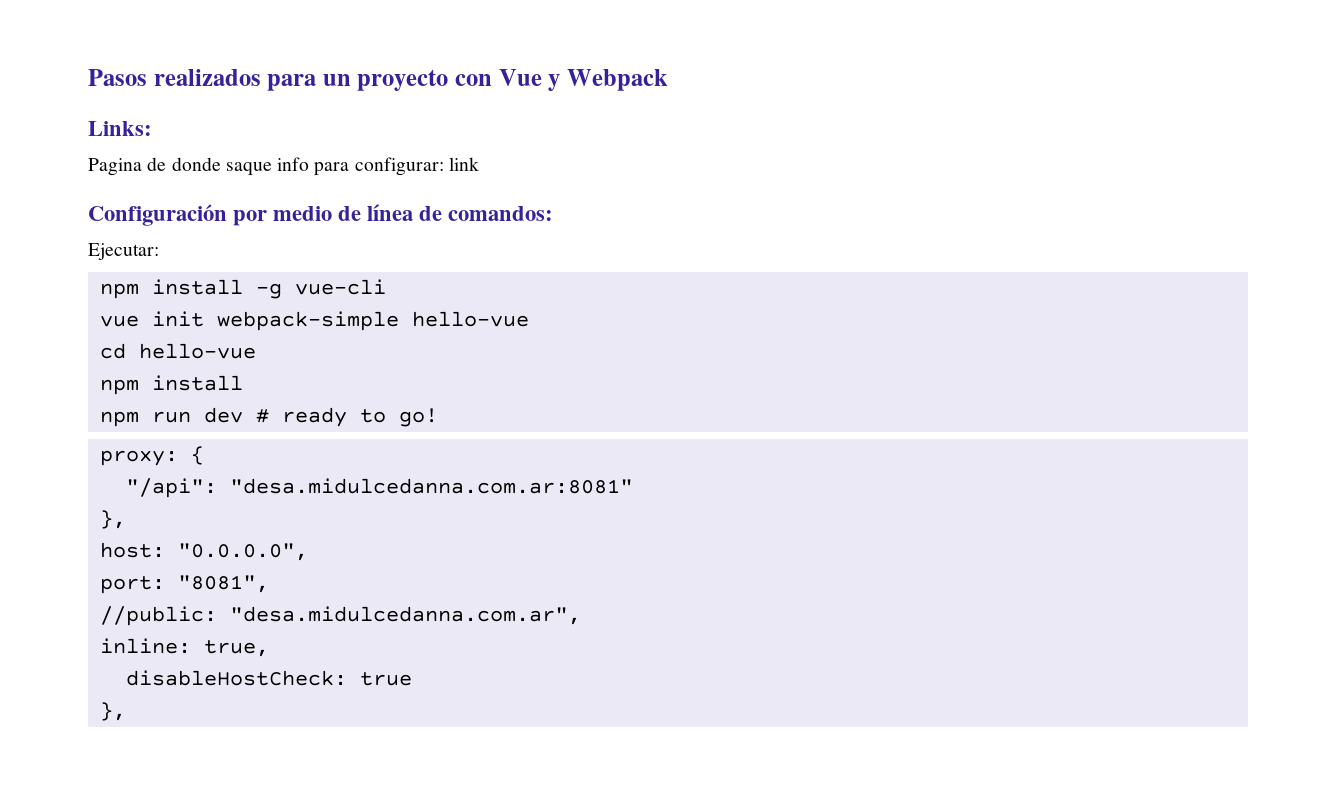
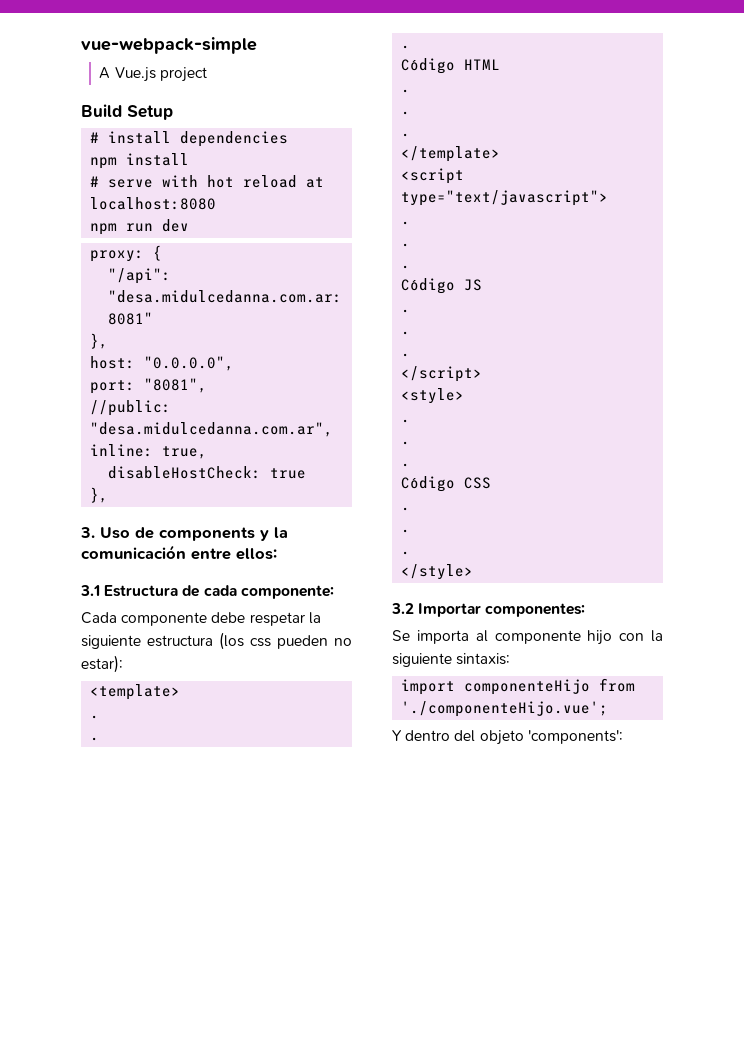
- Pasos realizados para un proyecto con Vue y Webpack
- Links:
- Pagina de donde saque info para configurar: link
- Configuración por medio de línea de comandos:
- Ejecutar:
- npm install -g vue-cli
- vue init webpack-simple hello-vue
- cd hello-vue
+ vue-webpack-simple
+ A Vue.js project
+ Build Setup
+ # install dependencies
  npm install
+ # serve with hot reload at localhost:8080
- npm run dev # ready to go!
+ npm run dev
+ 3. Uso de components y la comunicación entre ellos:
+ 3.1 Estructura de cada componente:
+ Cada componente debe respetar la siguiente estructura (los css pueden no estar):
+ <template>
+ .
+ .
+ .
+ Código HTML
+ .
+ .
+ .
+ </template>
+ <script type="text/javascript">
+ .
+ .
+ .
+ Código JS
+ .
+ .
+ .
+ </script>
+ <style>
+ .
+ .
+ .
+ Código CSS
+ .
+ .
+ .
+ </style>
+ 3.2 Importar componentes:
+ Se importa al componente hijo con la siguiente sintaxis:
+ import componenteHijo from './componenteHijo.vue';
+ Y dentro del objeto 'components':

